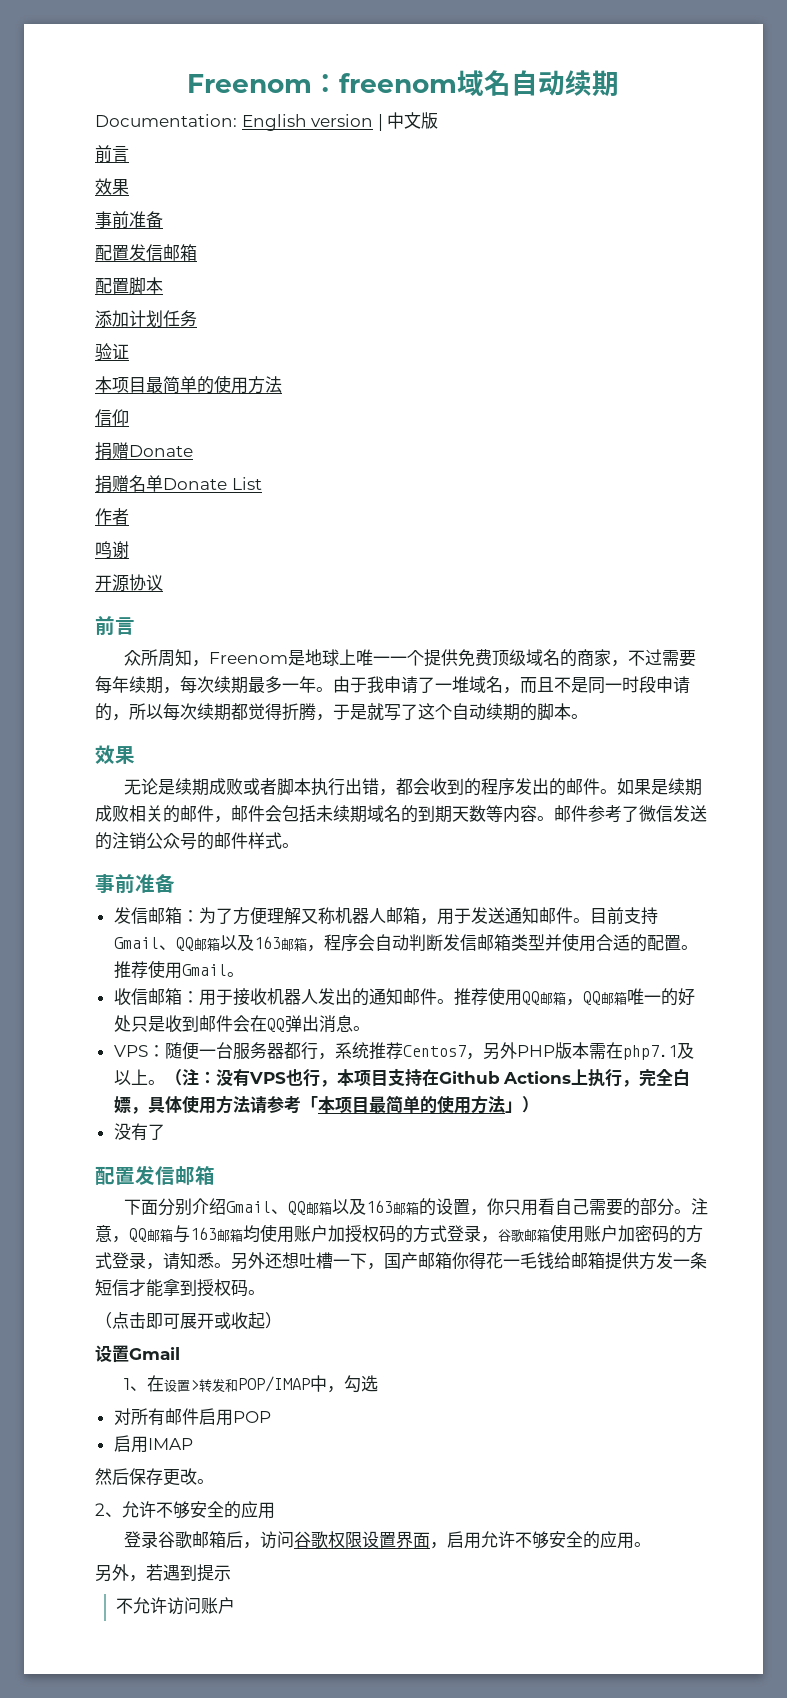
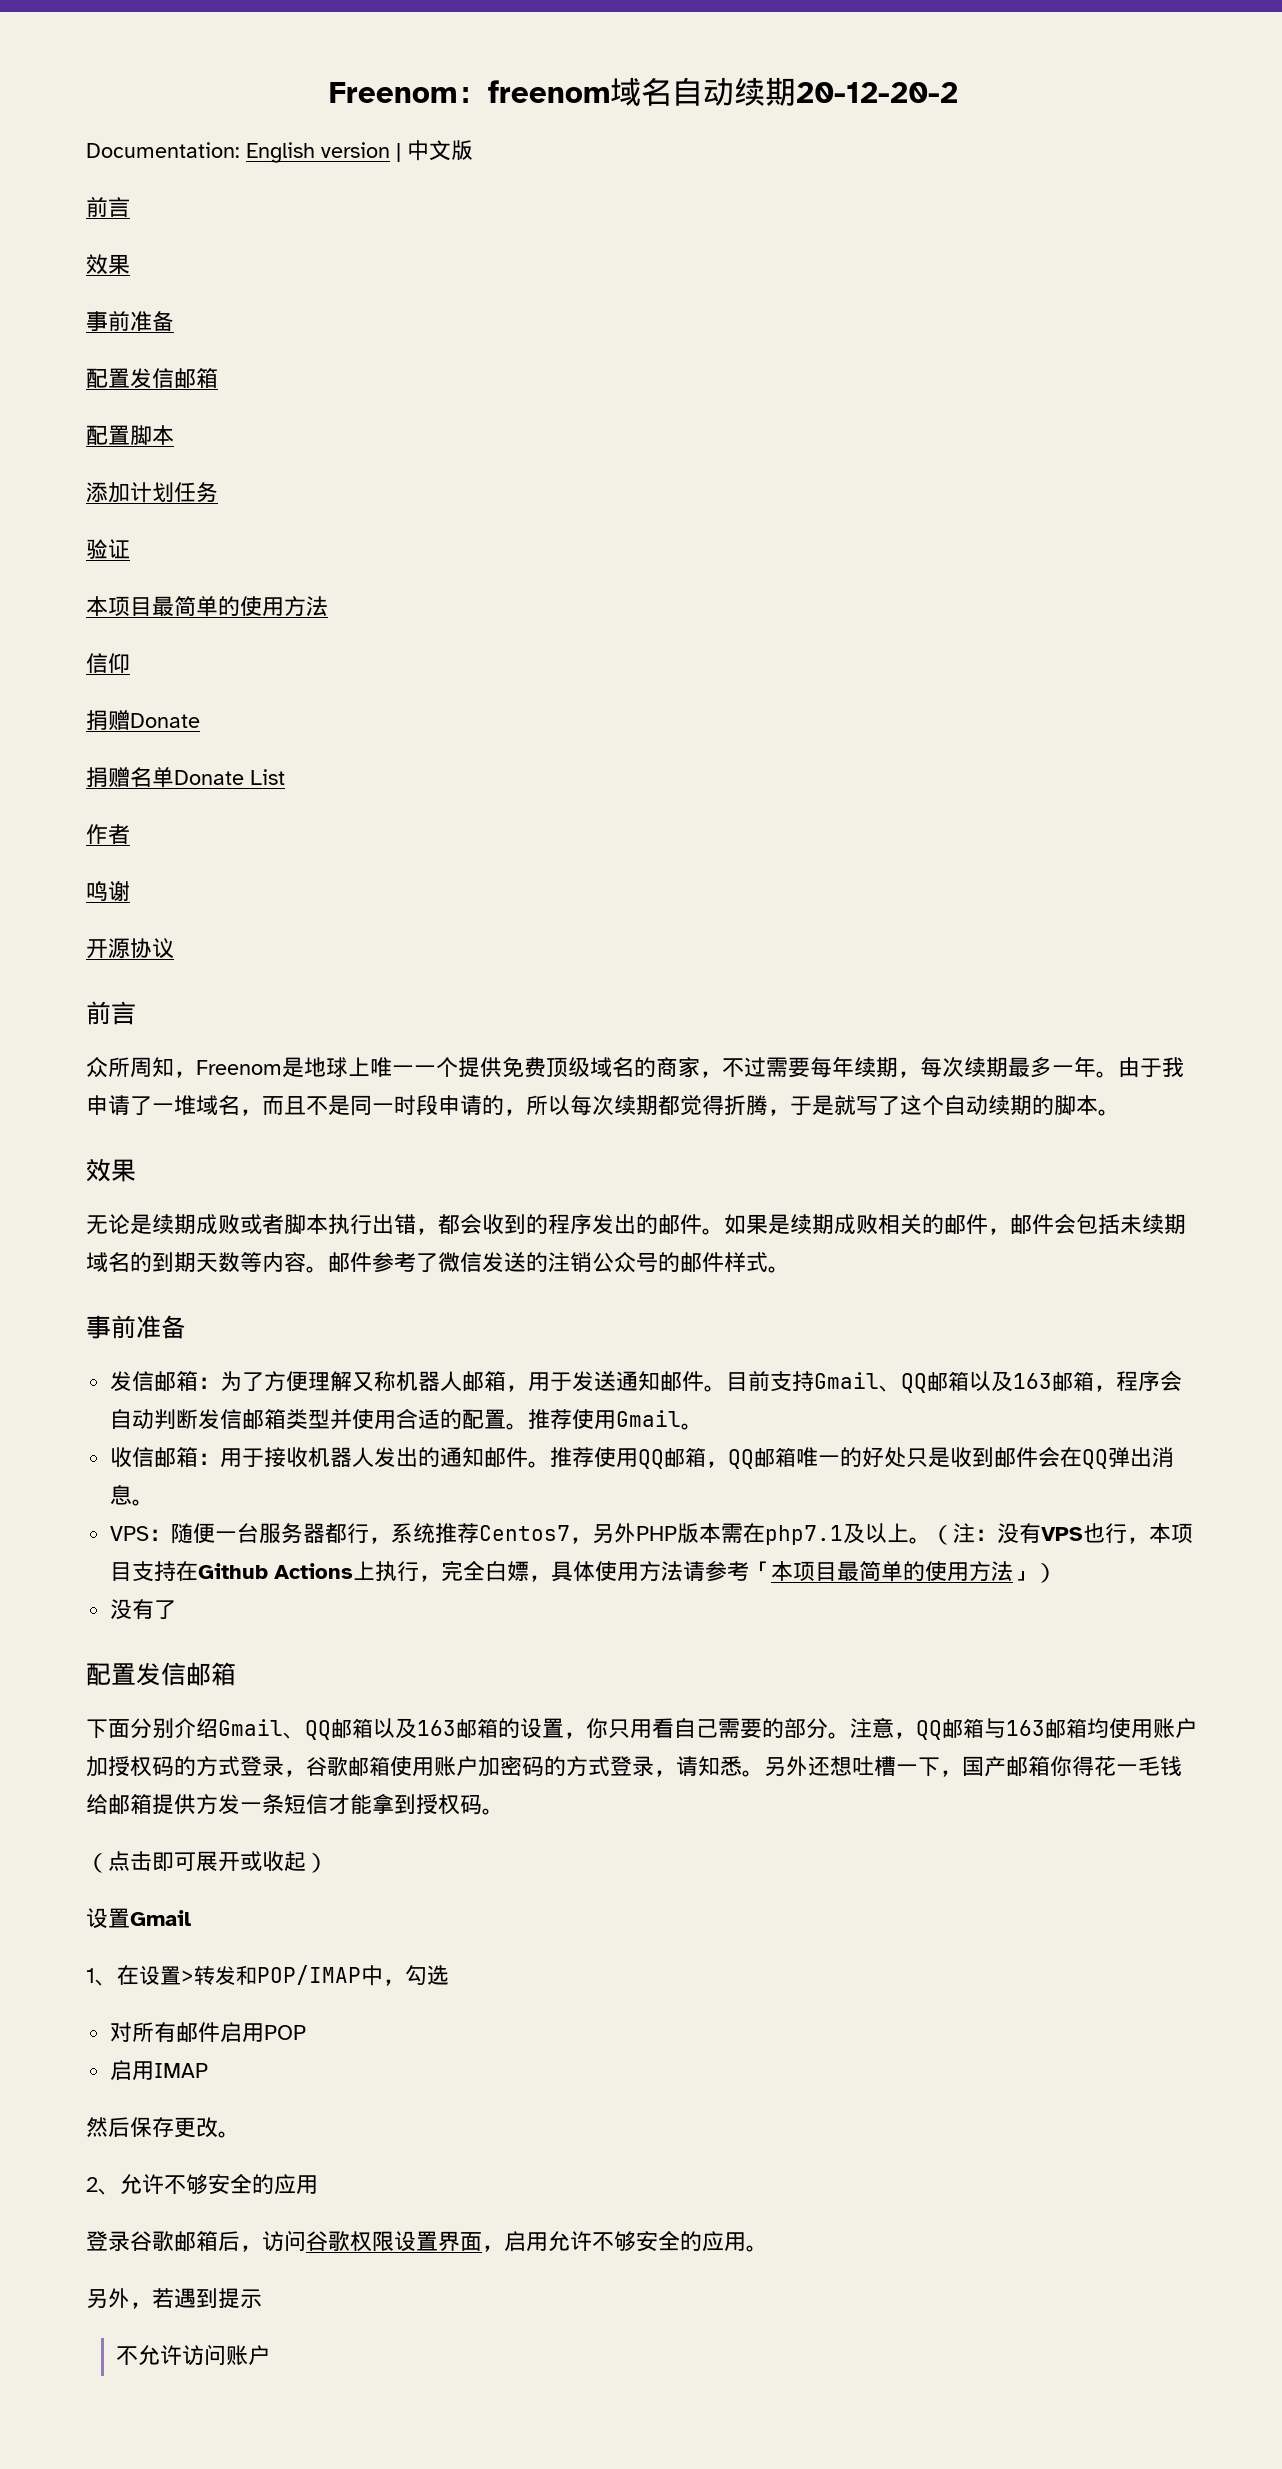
- Freenom：freenom域名自动续期
+ Freenom：freenom域名自动续期20-12-20-2

